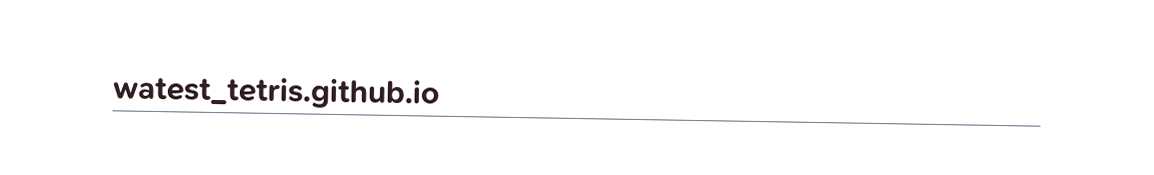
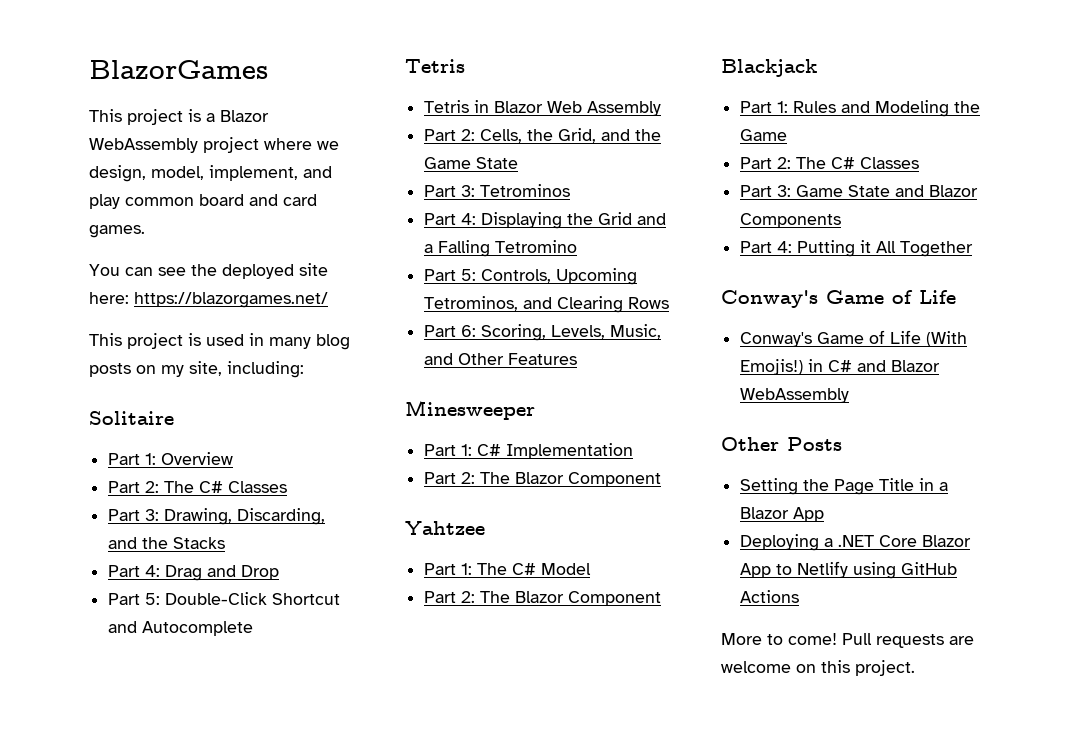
- watest_tetris.github.io
+ BlazorGames
+ This project is a Blazor WebAssembly project where we design, model, implement, and play common board and card games.
+ You can see the deployed site here: https://blazorgames.net/
+ This project is used in many blog posts on my site, including:
+ Solitaire
+ Part 1: Overview
+ Part 2: The C# Classes
+ Part 3: Drawing, Discarding, and the Stacks
+ Part 4: Drag and Drop
+ Part 5: Double-Click Shortcut and Autocomplete
+ Tetris
+ Tetris in Blazor Web Assembly
+ Part 2: Cells, the Grid, and the Game State
+ Part 3: Tetrominos
+ Part 4: Displaying the Grid and a Falling Tetromino
+ Part 5: Controls, Upcoming Tetrominos, and Clearing Rows
+ Part 6: Scoring, Levels, Music, and Other Features
+ Minesweeper
+ Part 1: C# Implementation
+ Part 2: The Blazor Component
+ Yahtzee
+ Part 1: The C# Model
+ Part 2: The Blazor Component
+ Blackjack
+ Part 1: Rules and Modeling the Game
+ Part 2: The C# Classes
+ Part 3: Game State and Blazor Components
+ Part 4: Putting it All Together
+ Conway's Game of Life
+ Conway's Game of Life (With Emojis!) in C# and Blazor WebAssembly
+ Other Posts
+ Setting the Page Title in a Blazor App
+ Deploying a .NET Core Blazor App to Netlify using GitHub Actions
+ More to come! Pull requests are welcome on this project.

